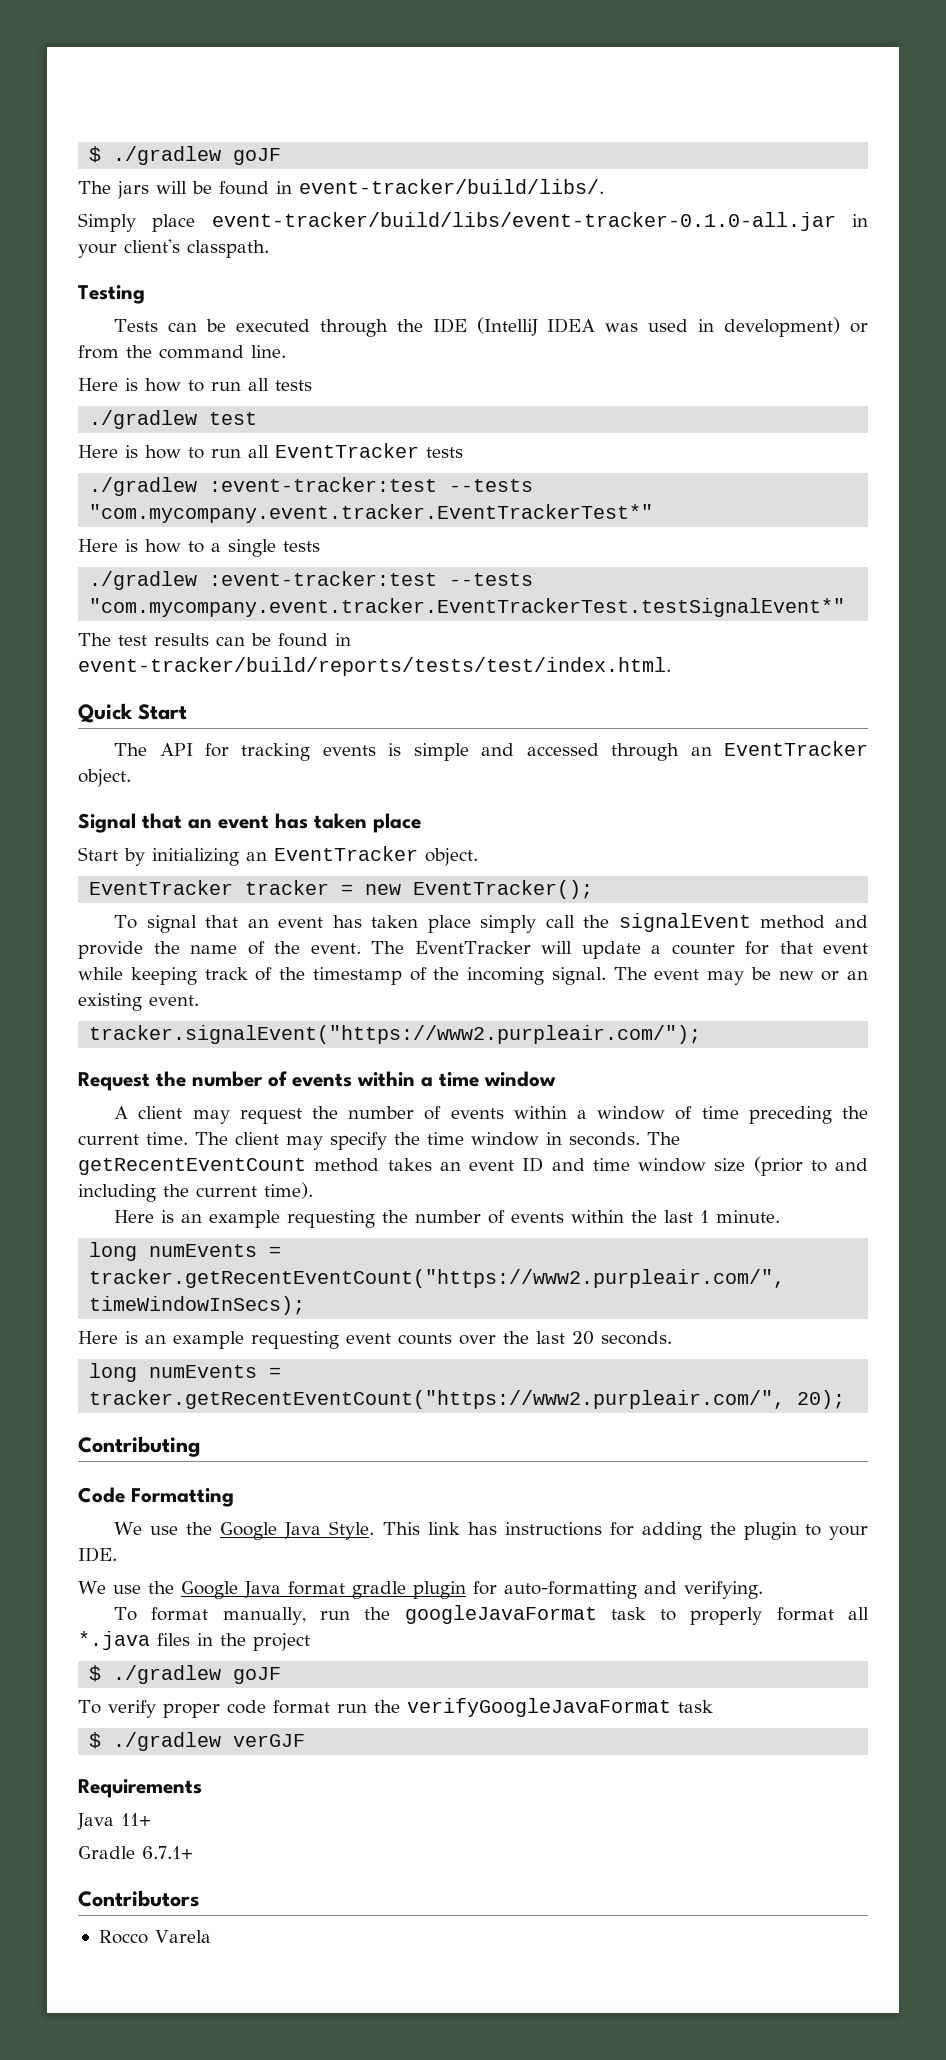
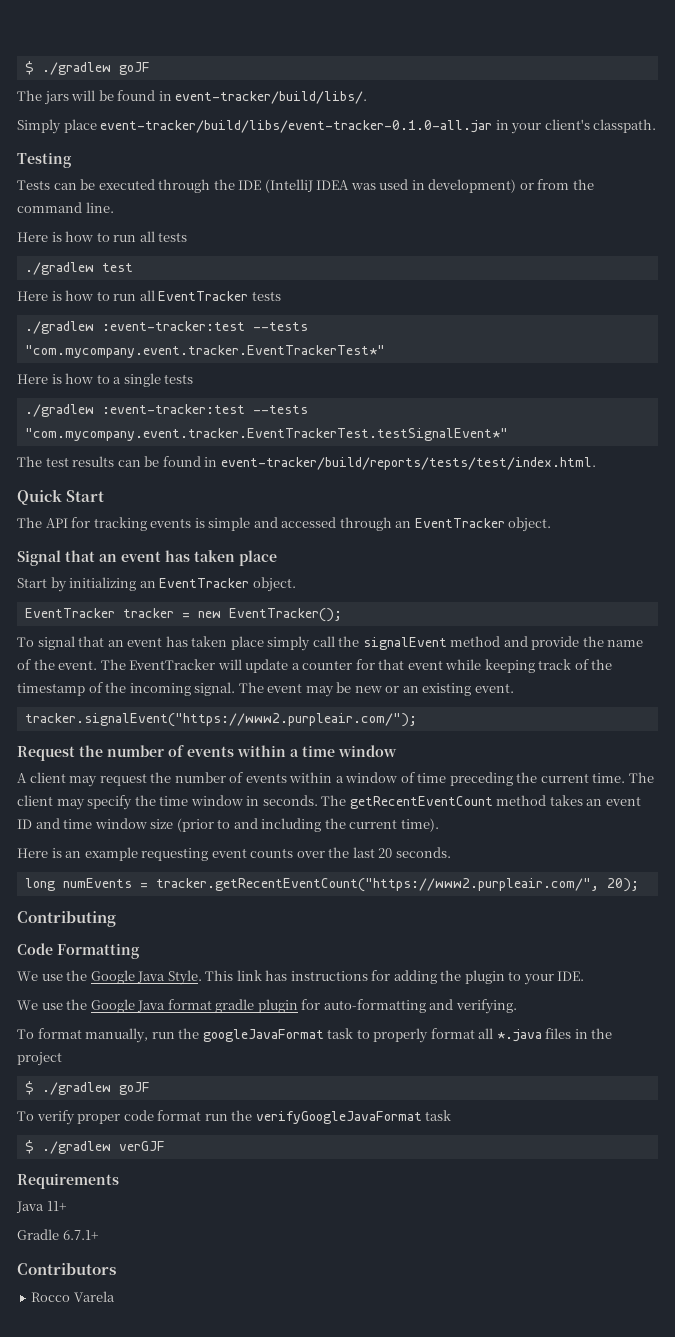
- Here is an example requesting the number of events within the last 1 minute.
- long numEvents = tracker.getRecentEventCount("https://www2.purpleair.com/", timeWindowInSecs);

